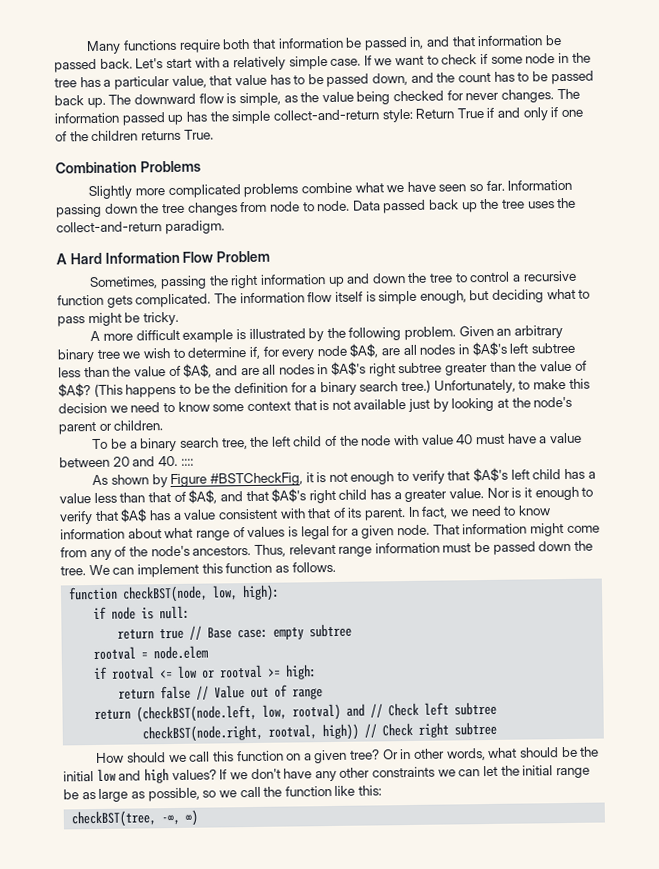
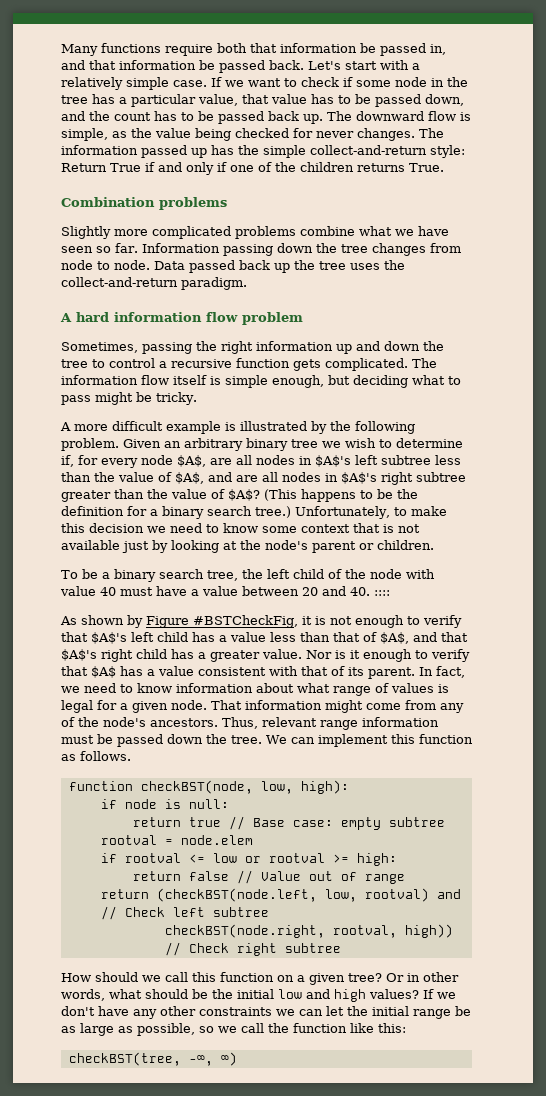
- Combination Problems
+ Combination problems
- A Hard Information Flow Problem
+ A hard information flow problem

